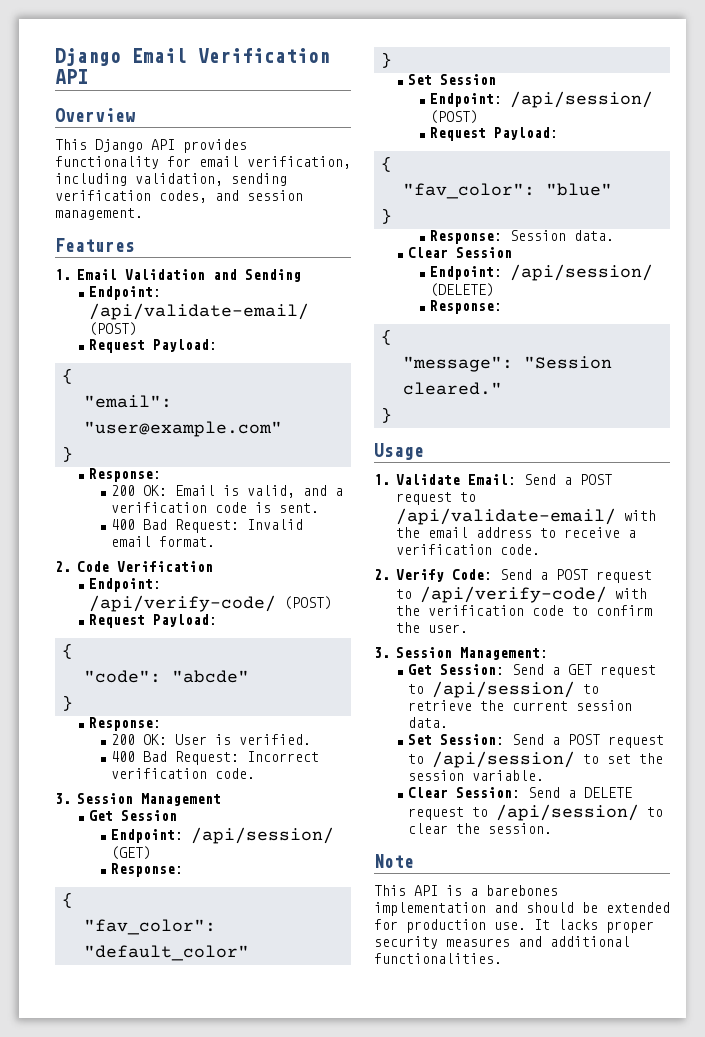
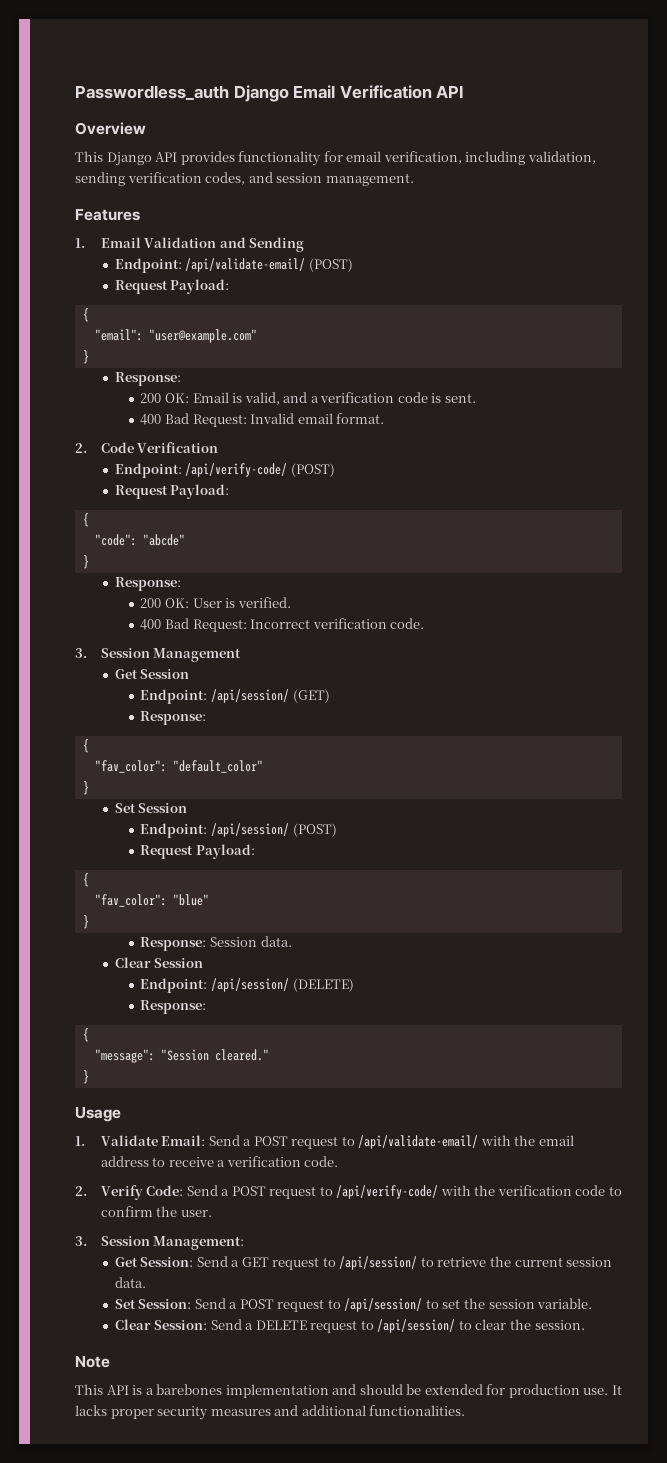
- Django Email Verification API
+ Passwordless_auth Django Email Verification API

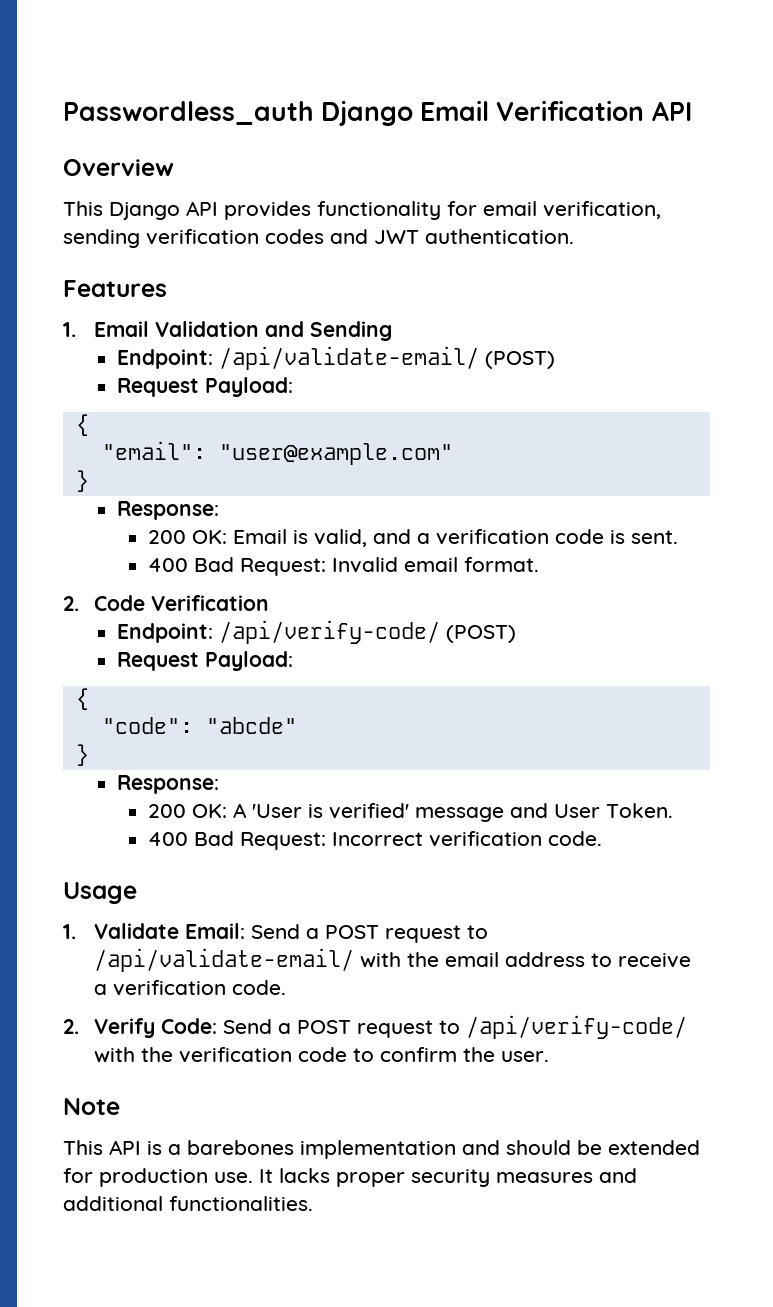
- This Django API provides functionality for email verification, including validation, sending verification codes, and session management.
+ This Django API provides functionality for email verification, sending verification codes and JWT authentication.
- 200 OK: User is verified.
+ 200 OK: A 'User is verified' message and User Token.
- 3. Session Management
- Get Session
- Endpoint: /api/session/ (GET)
- Response:
- {
- "fav_color": "default_color"
- }
- Set Session
- Endpoint: /api/session/ (POST)
- Request Payload:
- {
- "fav_color": "blue"
- }
- Response: Session data.
- Clear Session
- Endpoint: /api/session/ (DELETE)
- Response:
- {
- "message": "Session cleared."
- }
- 3. Session Management:
- Get Session: Send a GET request to /api/session/ to retrieve the current session data.
- Set Session: Send a POST request to /api/session/ to set the session variable.
- Clear Session: Send a DELETE request to /api/session/ to clear the session.

